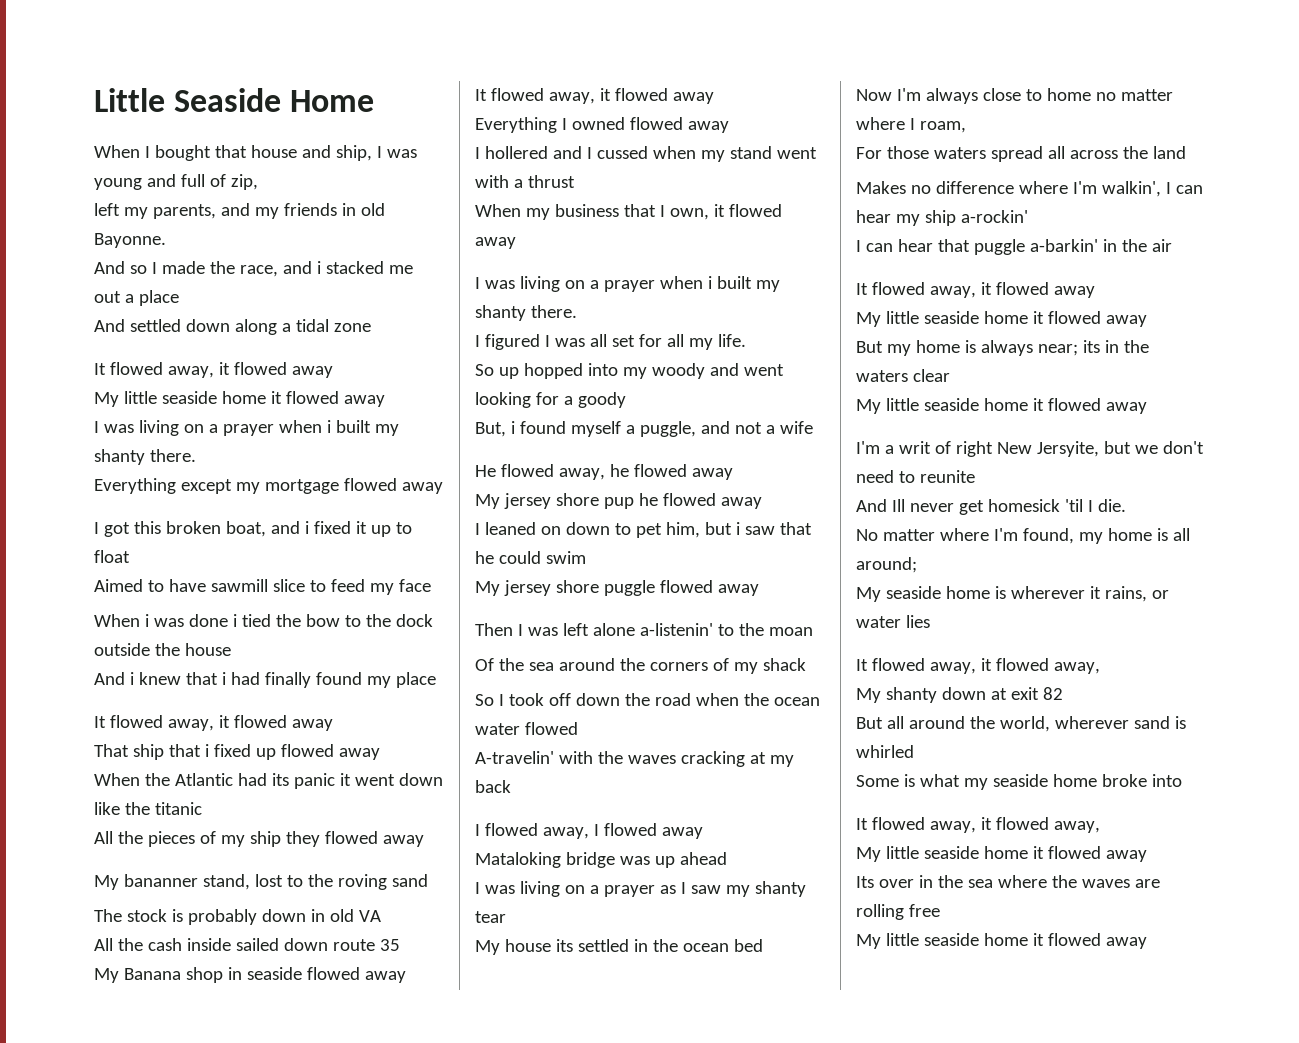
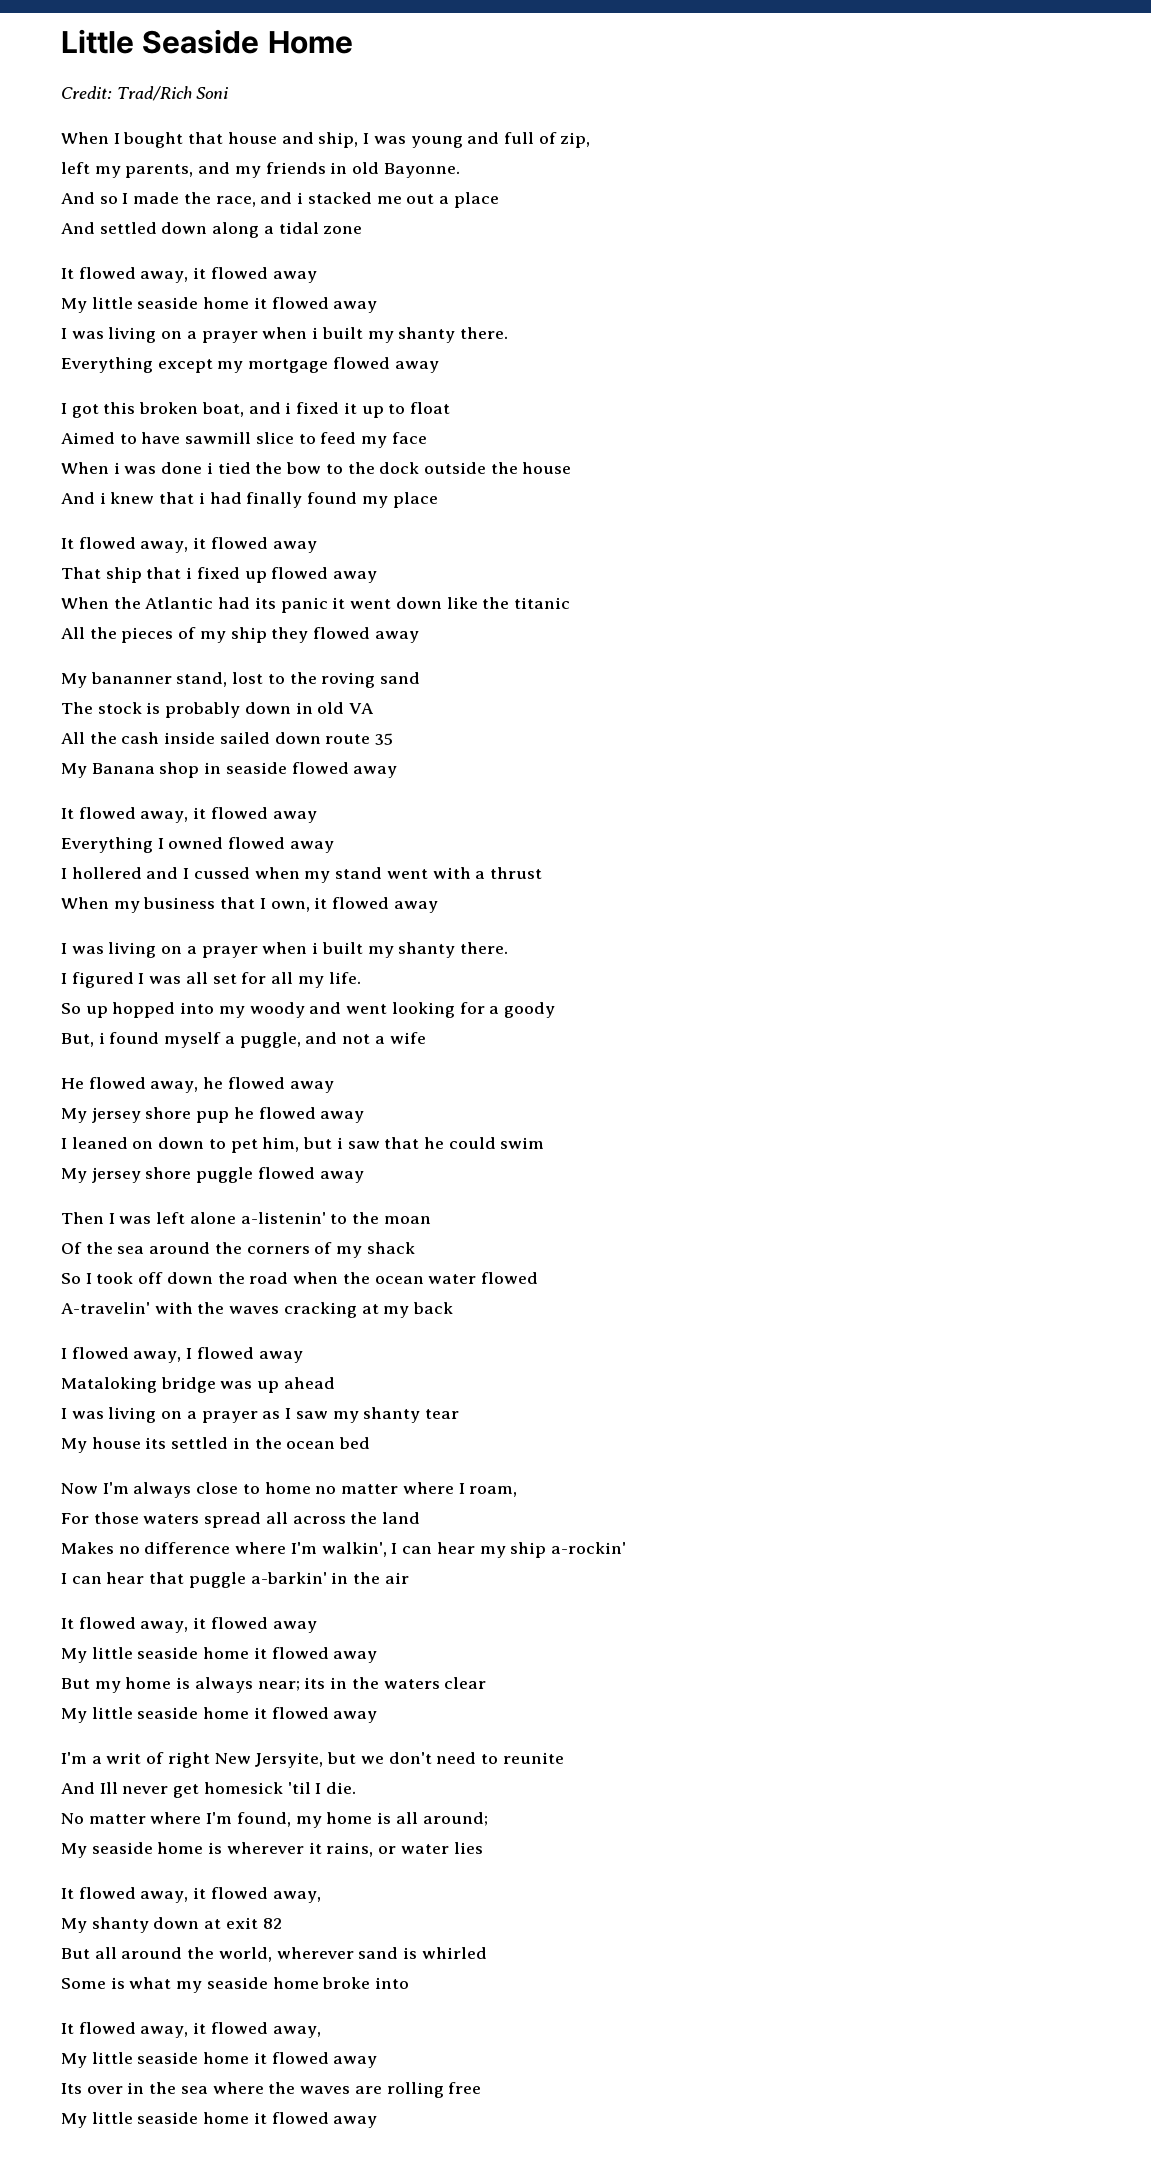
+ Credit: Trad/Rich Soni

